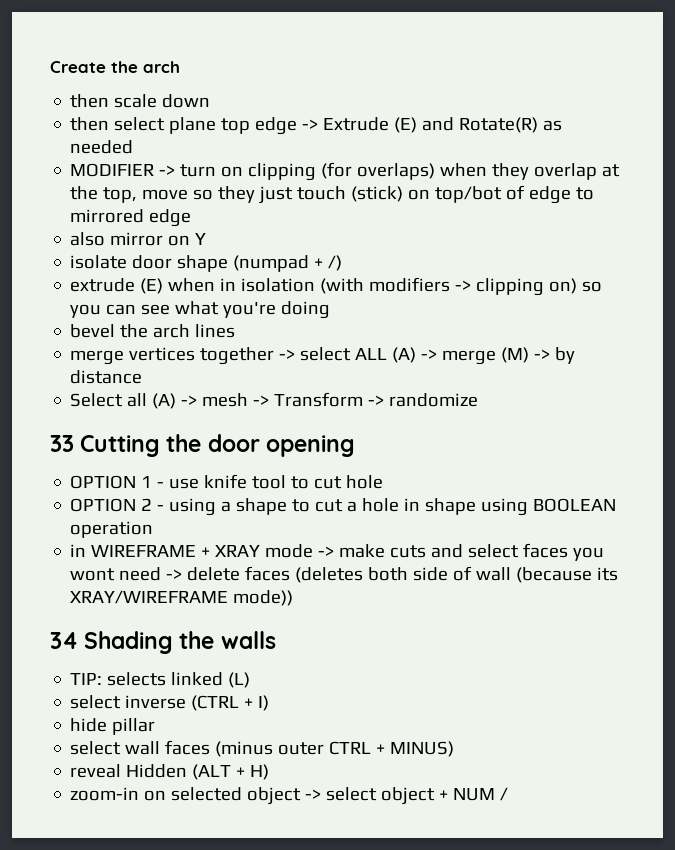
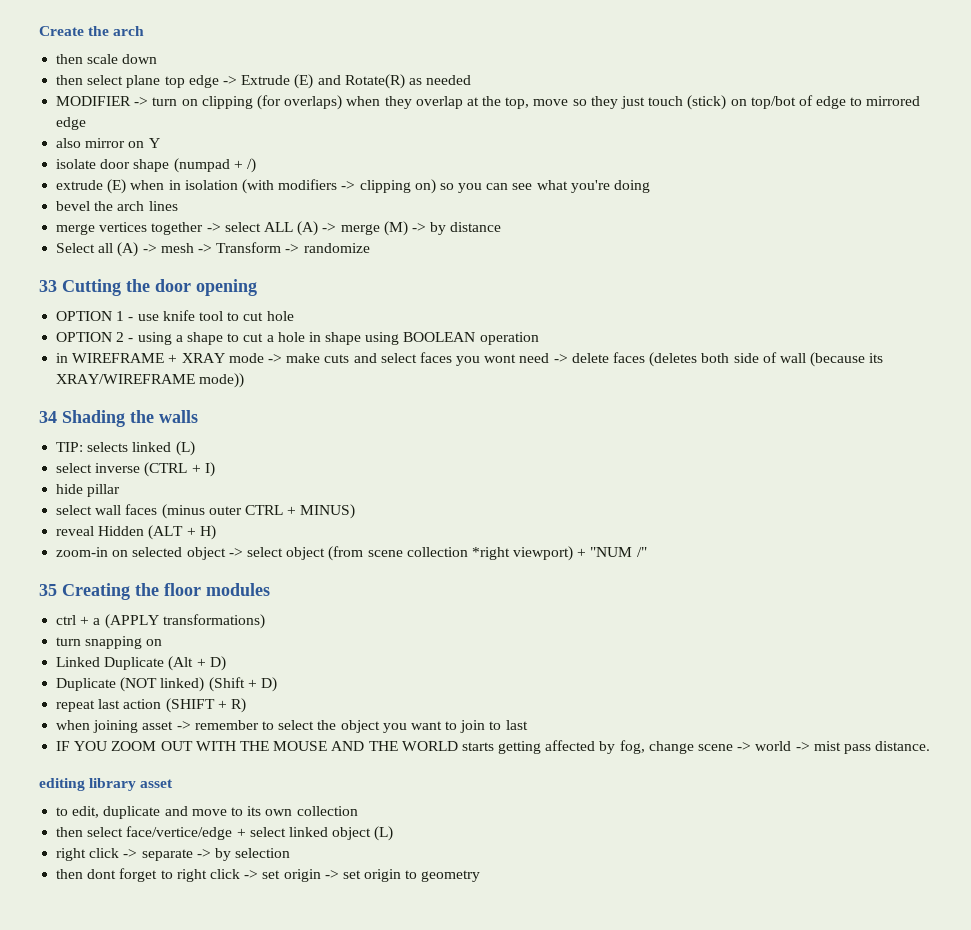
- zoom-in on selected object -> select object + NUM /
+ zoom-in on selected object -> select object (from scene collection *right viewport) + "NUM /"
+ 35 Creating the floor modules
+ ctrl + a (APPLY transformations)
+ turn snapping on
+ Linked Duplicate (Alt + D)
+ Duplicate (NOT linked) (Shift + D)
+ repeat last action (SHIFT + R)
+ when joining asset -> remember to select the object you want to join to last
+ IF YOU ZOOM OUT WITH THE MOUSE AND THE WORLD starts getting affected by fog, change scene -> world -> mist pass distance.
+ editing library asset
+ to edit, duplicate and move to its own collection
+ then select face/vertice/edge + select linked object (L)
+ right click -> separate -> by selection
+ then dont forget to right click -> set origin -> set origin to geometry

